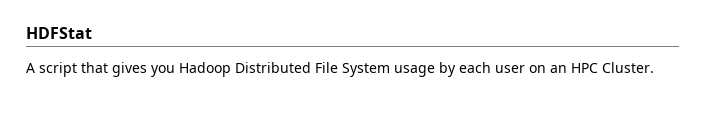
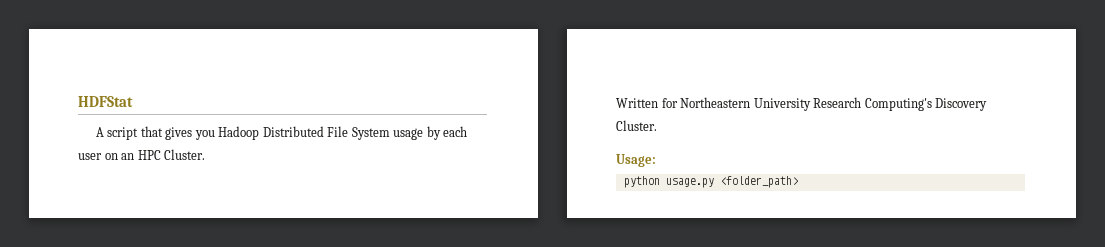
+ Written for Northeastern University Research Computing's Discovery Cluster.
+ Usage:
+ python usage.py <folder_path>

